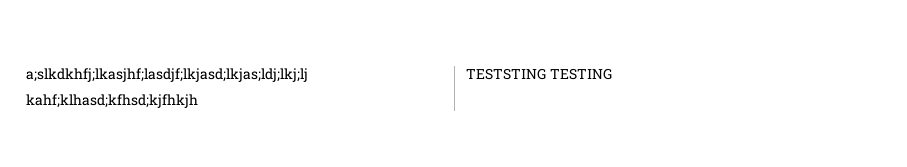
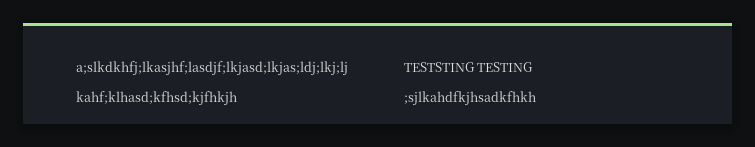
+ ;sjlkahdfkjhsadkfhkh

